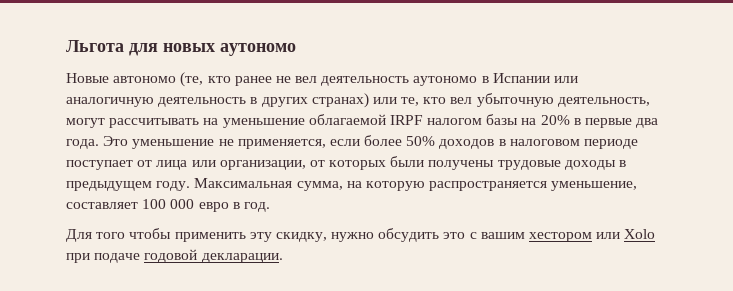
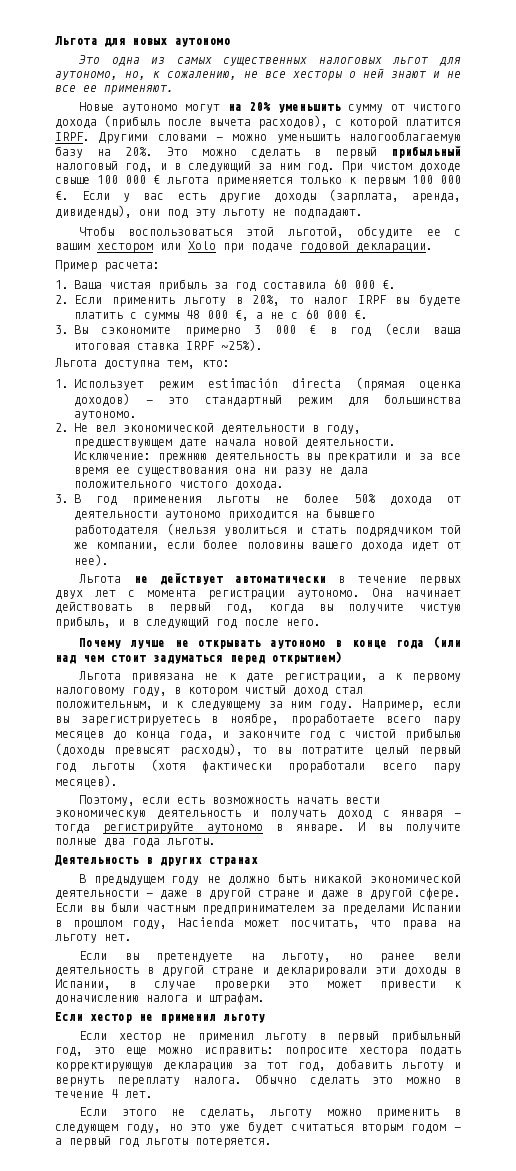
- Новые автономо (те, кто ранее не вел деятельность аутономо в Испании или аналогичную деятельность в других странах) или те, кто вел убыточную деятельность, могут рассчитывать на уменьшение облагаемой IRPF налогом базы на 20% в первые два года. Это уменьшение не применяется, если более 50% доходов в налоговом периоде поступает от лица или организации, от которых были получены трудовые доходы в предыдущем году. Максимальная сумма, на которую распространяется уменьшение, составляет 100 000 евро в год.
- Для того чтобы применить эту скидку, нужно обсудить это с вашим хестором или Xolo при подаче годовой декларации.
+ Это одна из самых существенных налоговых льгот для аутономо, но, к сожалению, не все хесторы о ней знают и не все ее применяют.
+ Новые аутономо могут на 20% уменьшить сумму от чистого дохода (прибыль после вычета расходов), с которой платится IRPF. Другими словами - можно уменьшить налогооблагаемую базу на 20%. Это можно сделать в первый прибыльный налоговый год, и в следующий за ним год. При чистом доходе свыше 100 000 € льгота применяется только к первым 100 000 €. Если у вас есть другие доходы (зарплата, аренда, дивиденды), они под эту льготу не подпадают.
+ Чтобы воспользоваться этой льготой, обсудите ее с вашим хестором или Xolo при подаче годовой декларации.
+ Пример расчета:
+ 1. Ваша чистая прибыль за год составила 60 000 €.
+ 2. Если применить льготу в 20%, то налог IRPF вы будете платить с суммы 48 000 €, а не с 60 000 €.
+ 3. Вы сэкономите примерно 3 000 € в год (если ваша итоговая ставка IRPF ~25%).
+ Льгота доступна тем, кто:
+ 1. Использует режим estimación directa (прямая оценка доходов) - это стандартный режим для большинства аутономо.
+ 2. Не вел экономической деятельности в году, предшествующем дате начала новой деятельности. Исключение: прежнюю деятельность вы прекратили и за все время ее существования она ни разу не дала положительного чистого дохода.
+ 3. В год применения льготы не более 50% дохода от деятельности аутономо приходится на бывшего работодателя (нельзя уволиться и стать подрядчиком той же компании, если более половины вашего дохода идет от нее).
+ Льгота не действует автоматически в течение первых двух лет с момента регистрации аутономо. Она начинает действовать в первый год, когда вы получите чистую прибыль, и в следующий год после него.
+ Почему лучше не открывать аутономо в конце года (или над чем стоит задуматься перед открытием)
+ Льгота привязана не к дате регистрации, а к первому налоговому году, в котором чистый доход стал положительным, и к следующему за ним году. Например, если вы зарегистрируетесь в ноябре, проработаете всего пару месяцев до конца года, и закончите год с чистой прибылью (доходы превысят расходы), то вы потратите целый первый год льготы (хотя фактически проработали всего пару месяцев).
+ Поэтому, если есть возможность начать вести экономическую деятельность и получать доход с января - тогда регистрируйте аутономо в январе. И вы получите полные два года льготы.
+ Деятельность в других странах
+ В предыдущем году не должно быть никакой экономической деятельности - даже в другой стране и даже в другой сфере. Если вы были частным предпринимателем за пределами Испании в прошлом году, Hacienda может посчитать, что права на льготу нет.
+ Если вы претендуете на льготу, но ранее вели деятельность в другой стране и декларировали эти доходы в Испании, в случае проверки это может привести к доначислению налога и штрафам.
+ Если хестор не применил льготу
+ Если хестор не применил льготу в первый прибыльный год, это еще можно исправить: попросите хестора подать корректирующую декларацию за тот год, добавить льготу и вернуть переплату налога. Обычно сделать это можно в течение 4 лет.
+ Если этого не сделать, льготу можно применить в следующем году, но это уже будет считаться вторым годом - а первый год льготы потеряется.

